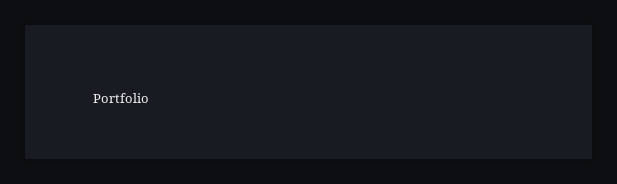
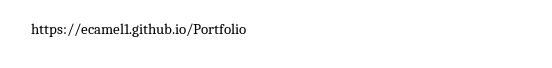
- Portfolio
+ https://ecamel1.github.io/Portfolio

